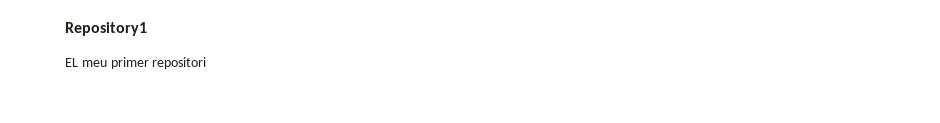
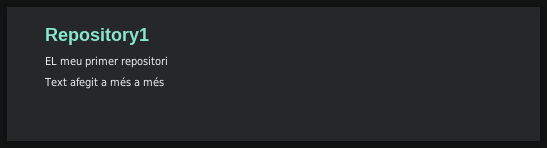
+ Text afegit a més a més

